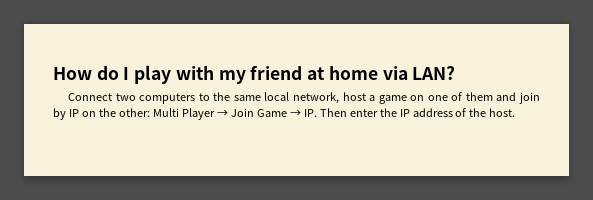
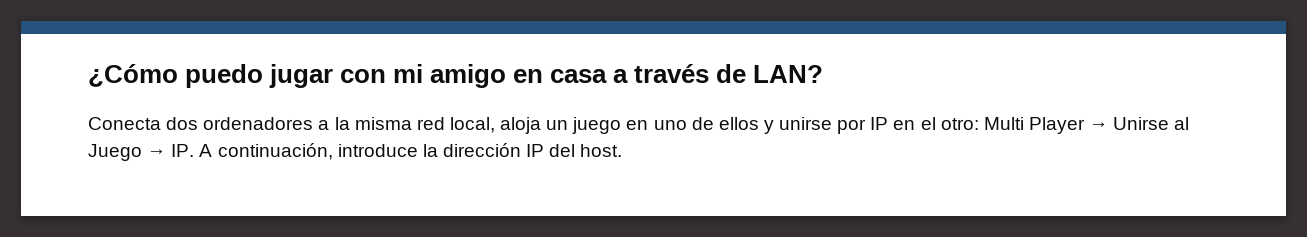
- How do I play with my friend at home via LAN?
- Connect two computers to the same local network, host a game on one of them and join by IP on the other: Multi Player → Join Game → IP. Then enter the IP address of the host.
+ ¿Cómo puedo jugar con mi amigo en casa a través de LAN?
+ Conecta dos ordenadores a la misma red local, aloja un juego en uno de ellos y unirse por IP en el otro: Multi Player → Unirse al Juego → IP. A continuación, introduce la dirección IP del host.

